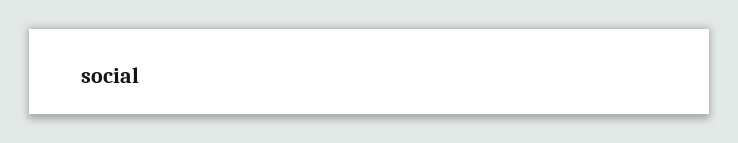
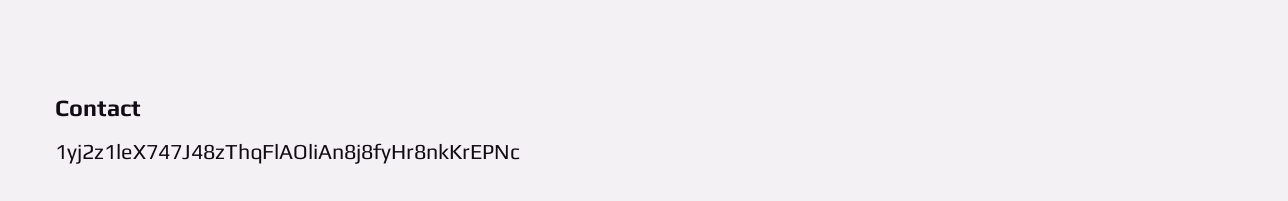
- social
+ Contact
+ 1yj2z1leX747J48zThqFlAOliAn8j8fyHr8nkKrEPNc

